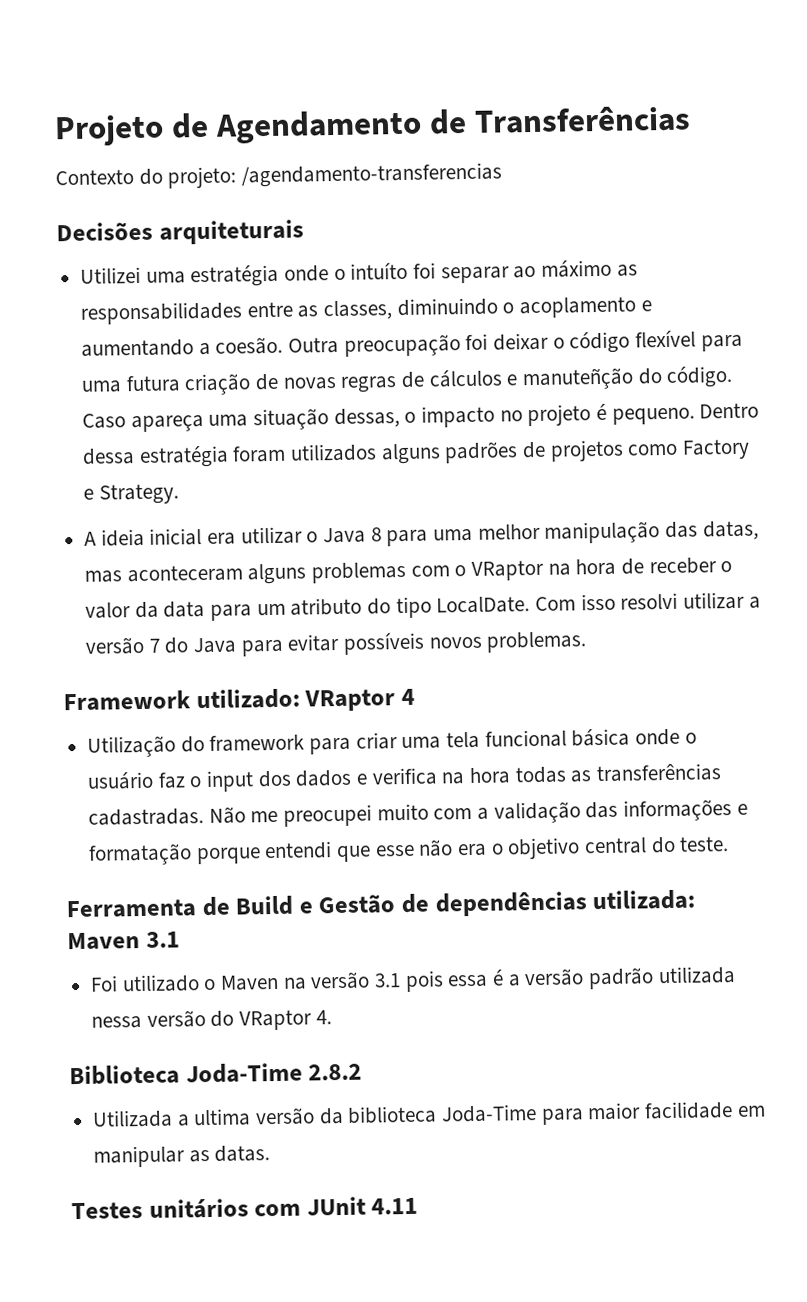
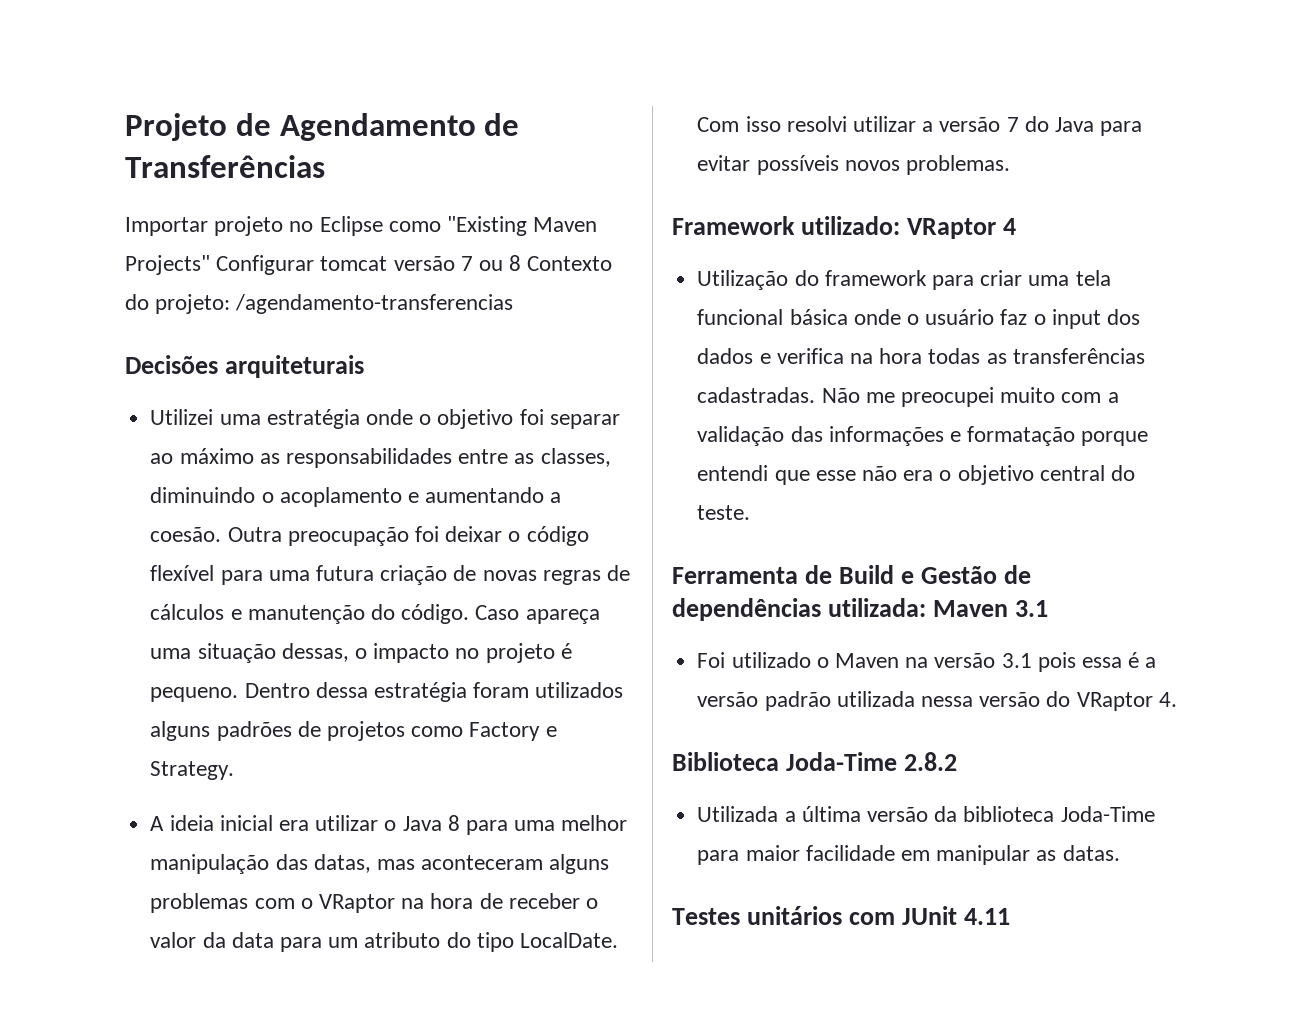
- Contexto do projeto: /agendamento-transferencias
+ Importar projeto no Eclipse como "Existing Maven Projects" Configurar tomcat versão 7 ou 8 Contexto do projeto: /agendamento-transferencias
- Utilizei uma estratégia onde o intuíto foi separar ao máximo as responsabilidades entre as classes, diminuindo o acoplamento e aumentando a coesão.
+ Utilizei uma estratégia onde o objetivo foi separar ao máximo as responsabilidades entre as classes, diminuindo o acoplamento e aumentando a coesão.
- Outra preocupação foi deixar o código flexível para uma futura criação de novas regras de cálculos e manuteñção do código.
+ Outra preocupação foi deixar o código flexível para uma futura criação de novas regras de cálculos e manutenção do código.
- Utilizada a ultima versão da biblioteca Joda-Time para maior facilidade em manipular as datas.
+ Utilizada a última versão da biblioteca Joda-Time para maior facilidade em manipular as datas.

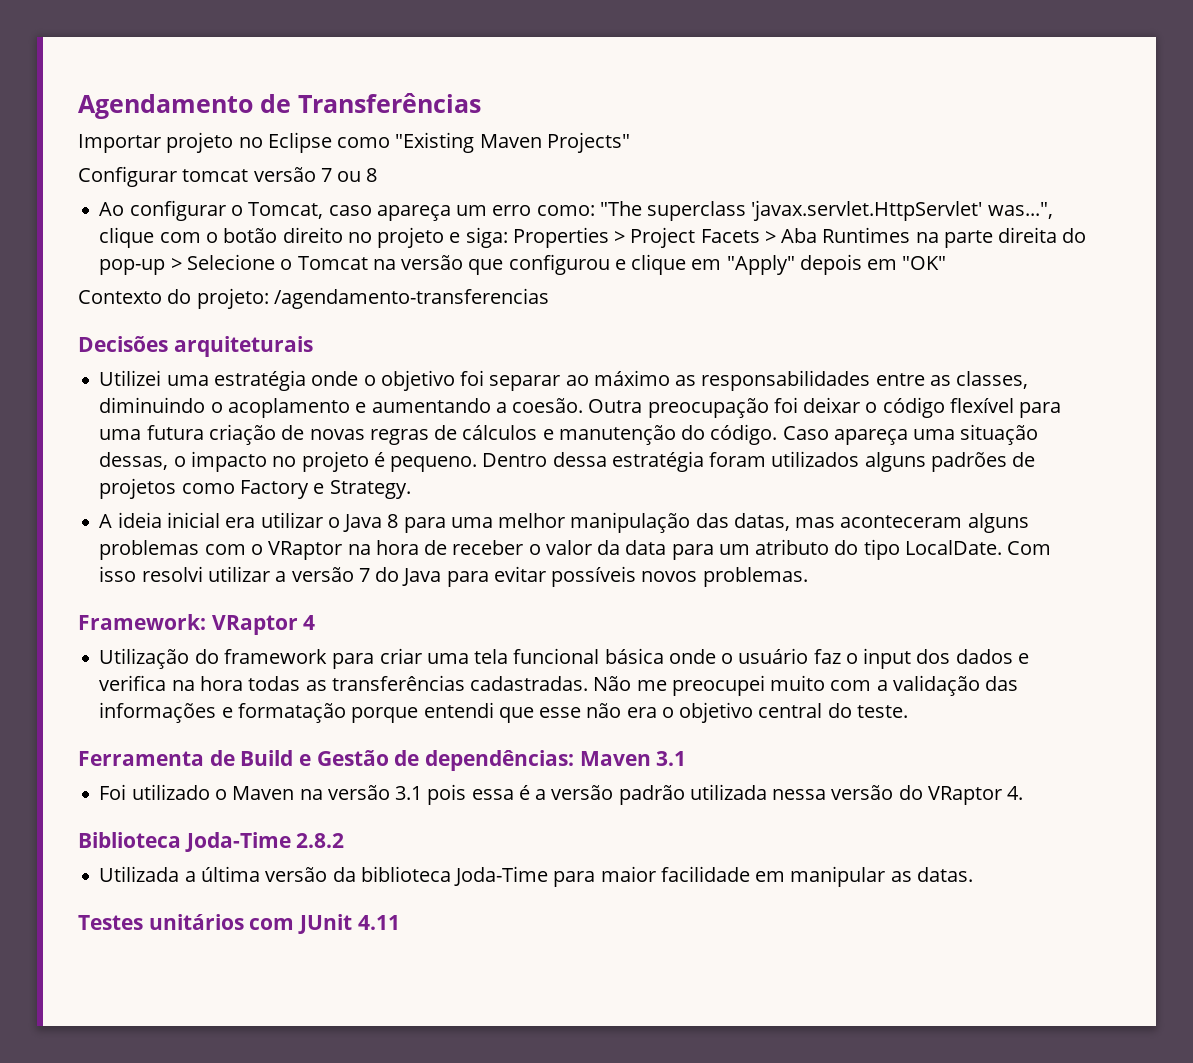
- Projeto de Agendamento de Transferências
+ Agendamento de Transferências
- Importar projeto no Eclipse como "Existing Maven Projects" Configurar tomcat versão 7 ou 8 Contexto do projeto: /agendamento-transferencias
+ Importar projeto no Eclipse como "Existing Maven Projects"
+ Configurar tomcat versão 7 ou 8
+ Ao configurar o Tomcat, caso apareça um erro como: "The superclass 'javax.servlet.HttpServlet' was...", clique com o botão direito no projeto e siga: Properties > Project Facets > Aba Runtimes na parte direita do pop-up > Selecione o Tomcat na versão que configurou e clique em "Apply" depois em "OK"
+ Contexto do projeto: /agendamento-transferencias
- Framework utilizado: VRaptor 4
+ Framework: VRaptor 4
- Ferramenta de Build e Gestão de dependências utilizada: Maven 3.1
+ Ferramenta de Build e Gestão de dependências: Maven 3.1

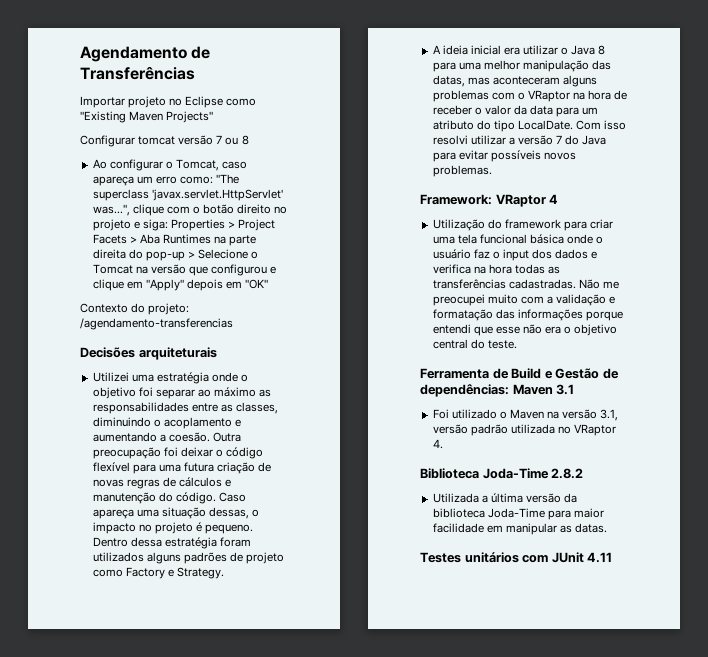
- Dentro dessa estratégia foram utilizados alguns padrões de projetos como Factory e Strategy.
+ Dentro dessa estratégia foram utilizados alguns padrões de projeto como Factory e Strategy.
- Não me preocupei muito com a validação das informações e formatação porque entendi que esse não era o objetivo central do teste.
+ Não me preocupei muito com a validação e formatação das informações porque entendi que esse não era o objetivo central do teste.
- Foi utilizado o Maven na versão 3.1 pois essa é a versão padrão utilizada nessa versão do VRaptor 4.
+ Foi utilizado o Maven na versão 3.1, versão padrão utilizada no VRaptor 4.

